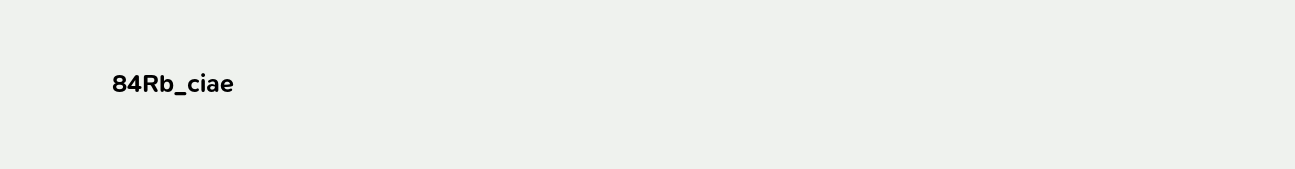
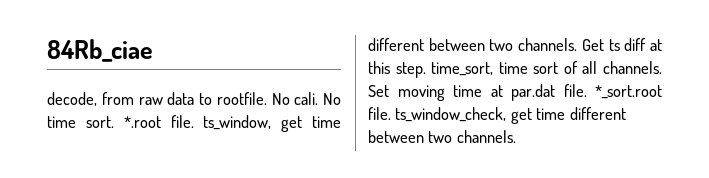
+ decode, from raw data to rootfile. No cali. No time sort. *.root file. ts_window, get time different between two channels. Get ts diff at this step. time_sort, time sort of all channels. Set moving time at par.dat file. *_sort.root file. ts_window_check, get time different between two channels.

